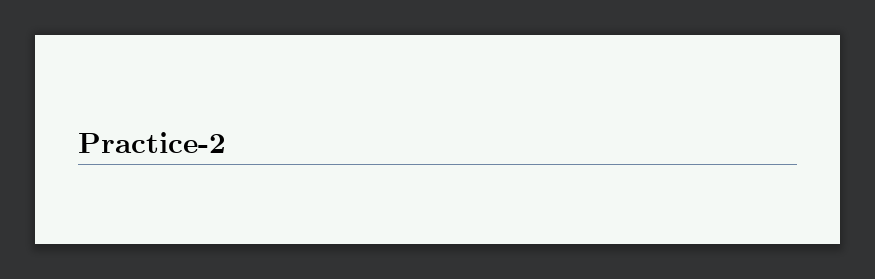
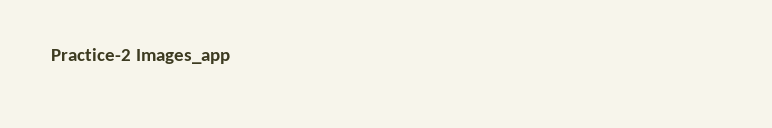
- Practice-2
+ Practice-2 Images_app

